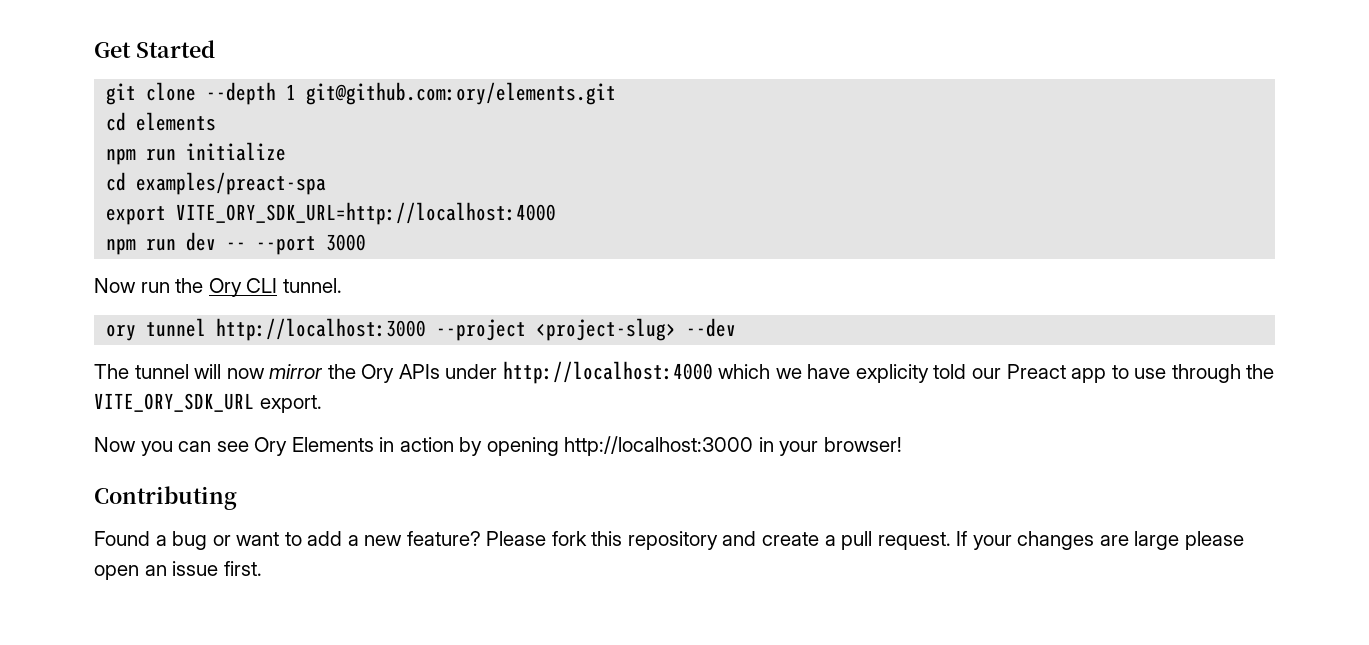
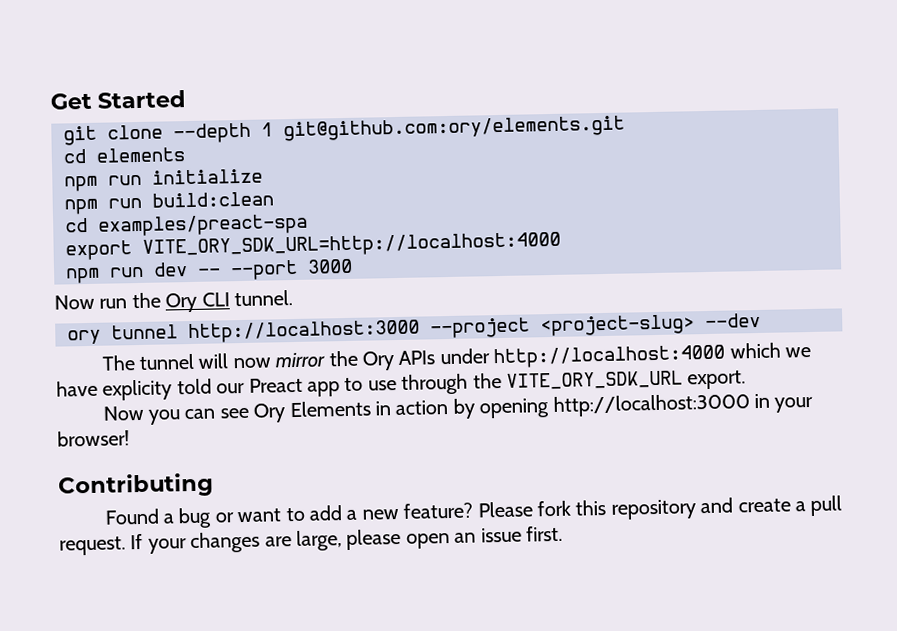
+ npm run build:clean
- If your changes are large please open an issue first.
+ If your changes are large, please open an issue first.

